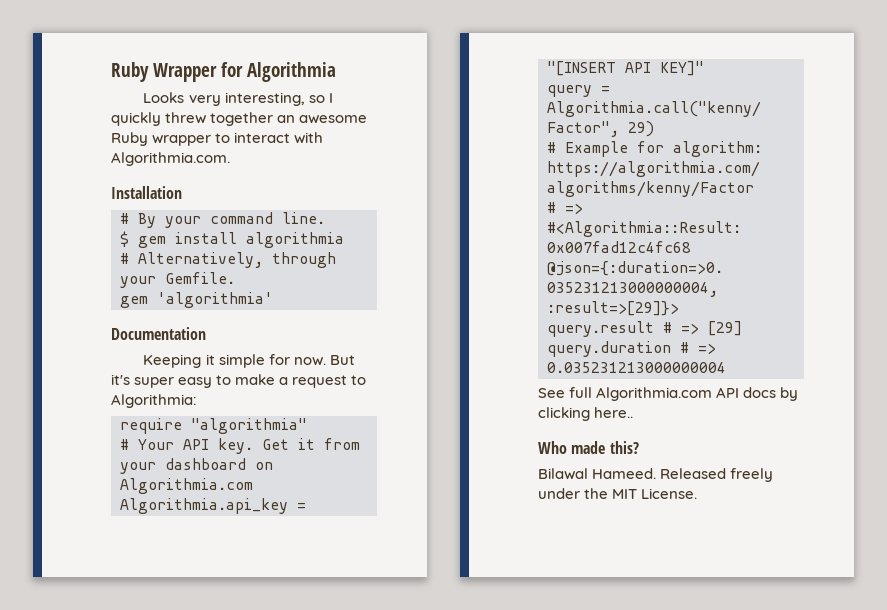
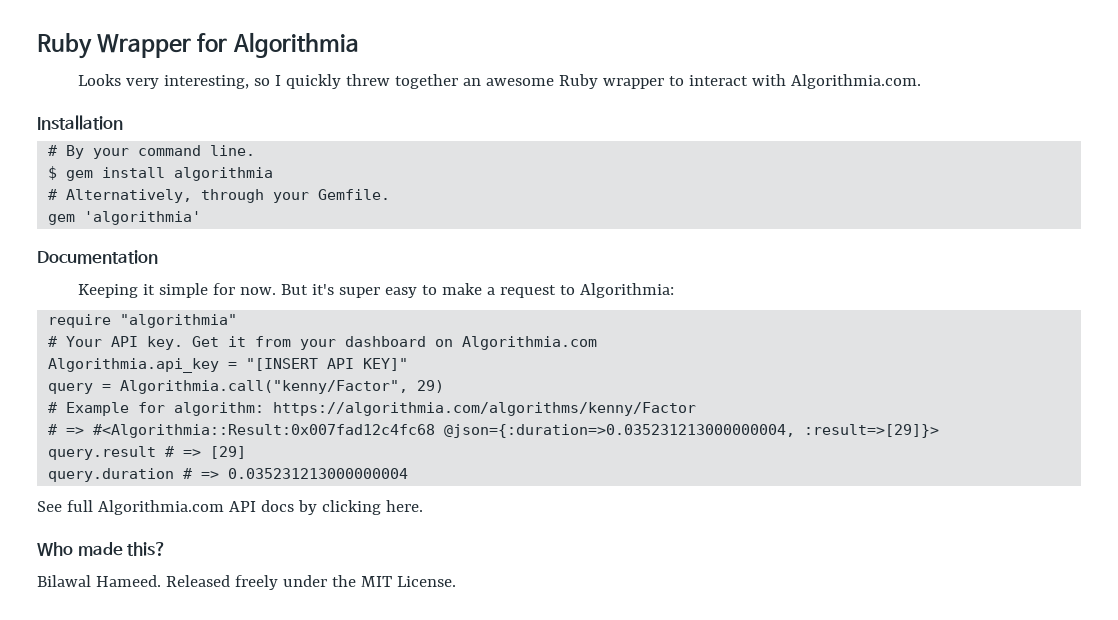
- See full Algorithmia.com API docs by clicking here..
+ See full Algorithmia.com API docs by clicking here.

